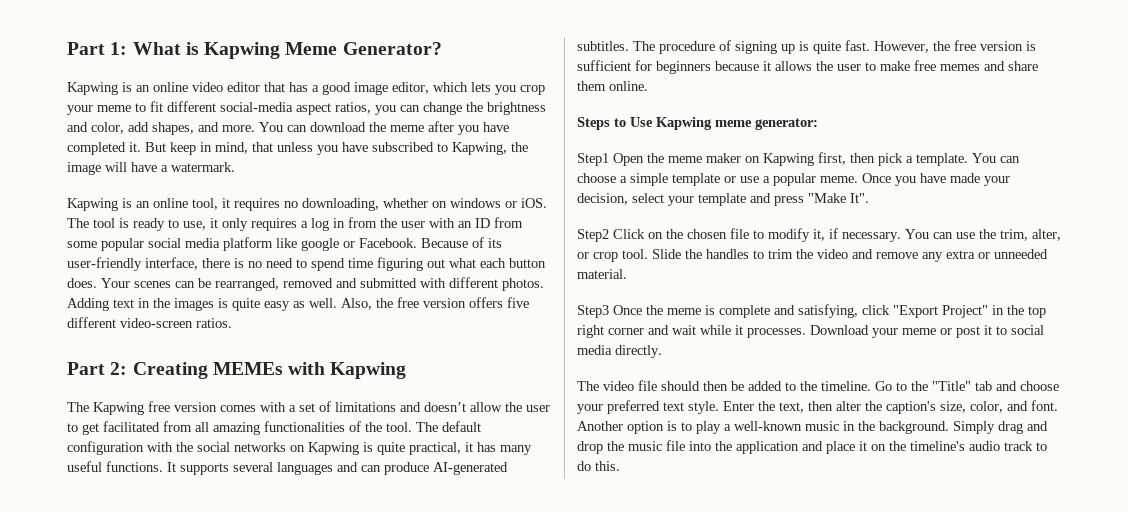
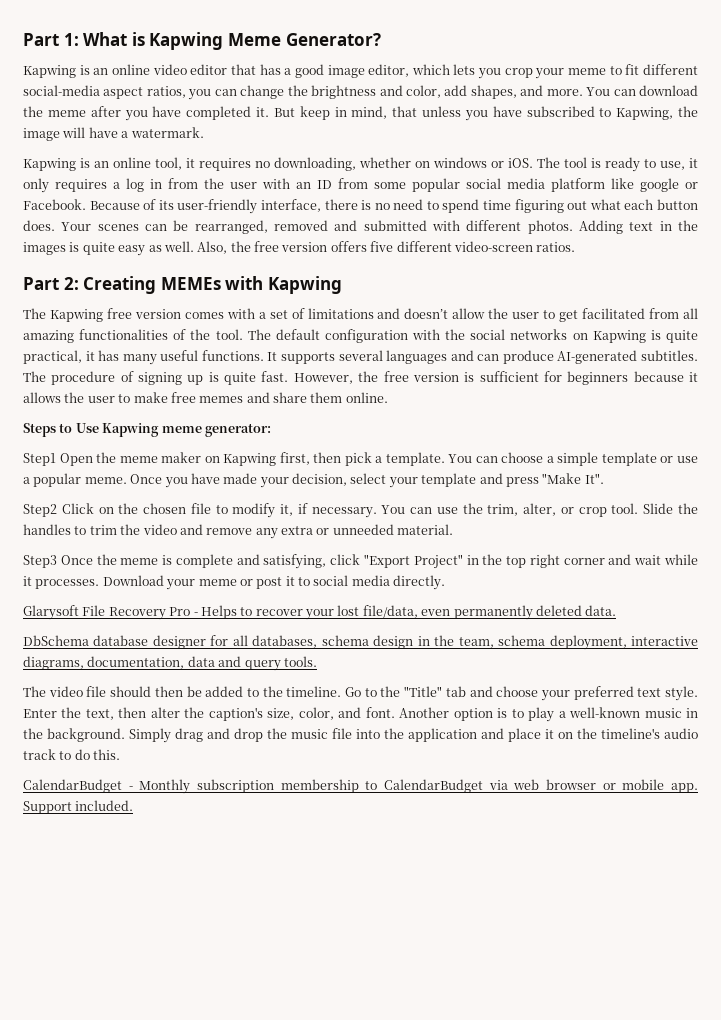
+ Glarysoft File Recovery Pro - Helps to recover your lost file/data, even permanently deleted data.
+ DbSchema database designer for all databases, schema design in the team, schema deployment, interactive diagrams, documentation, data and query tools.
+ CalendarBudget - Monthly subscription membership to CalendarBudget via web browser or mobile app. Support included.

